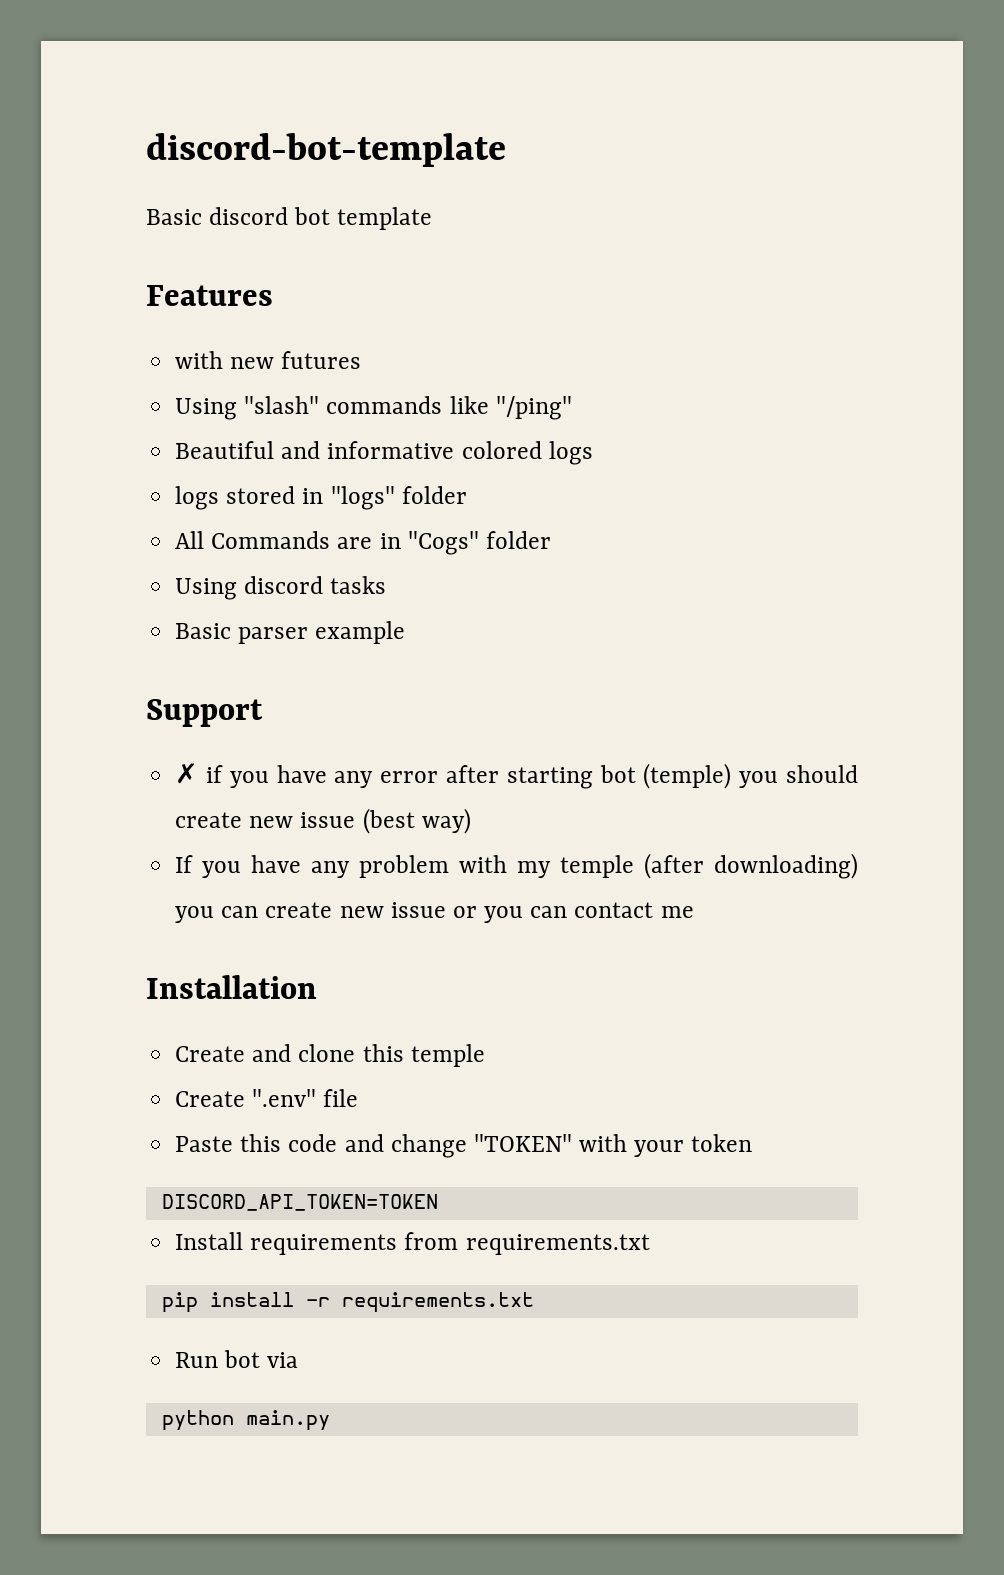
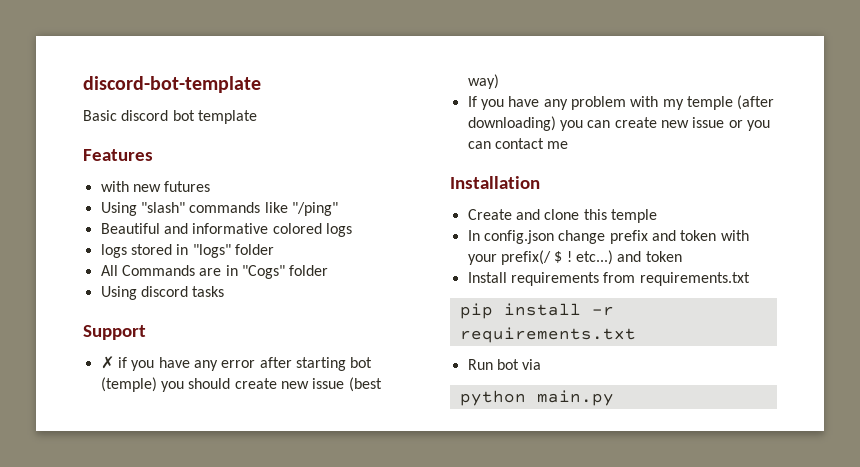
- Basic parser example
- Create ".env" file
- Paste this code and change "TOKEN" with your token
- DISCORD_API_TOKEN=TOKEN
+ In config.json change prefix and token with your prefix(/ $ ! etc...) and token

